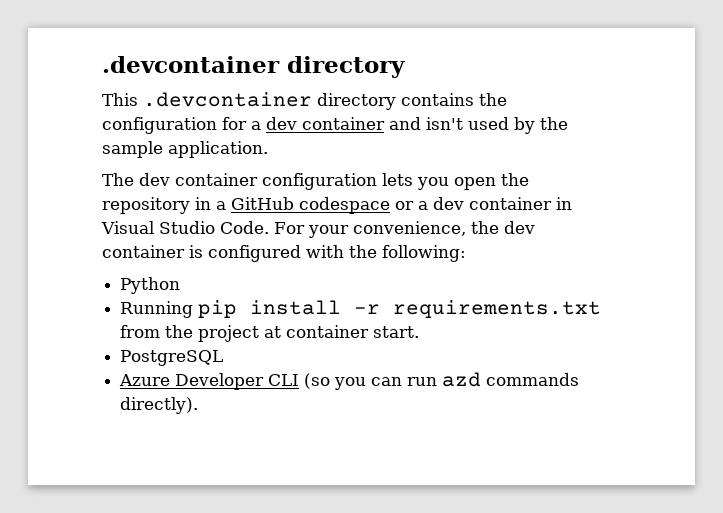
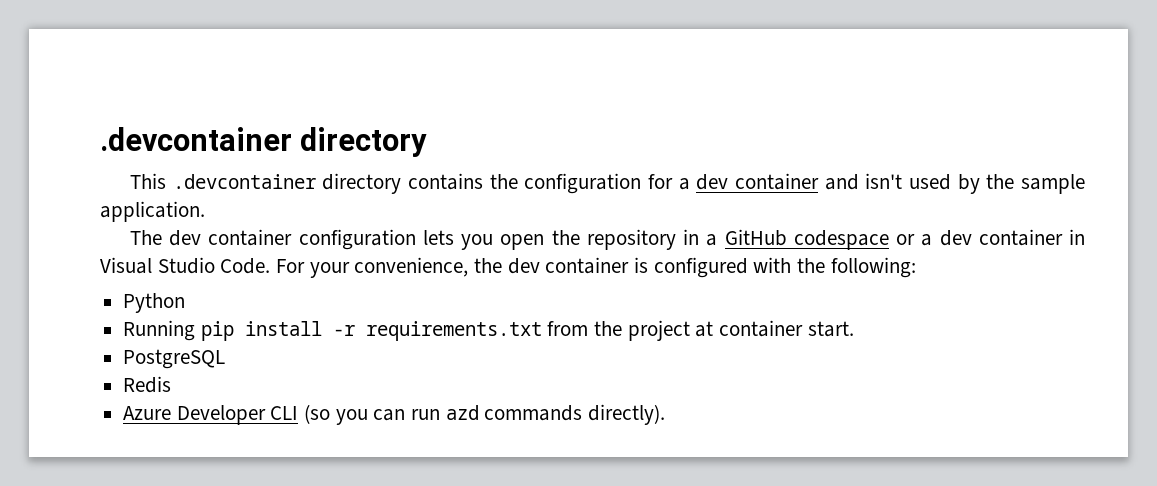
+ Redis

